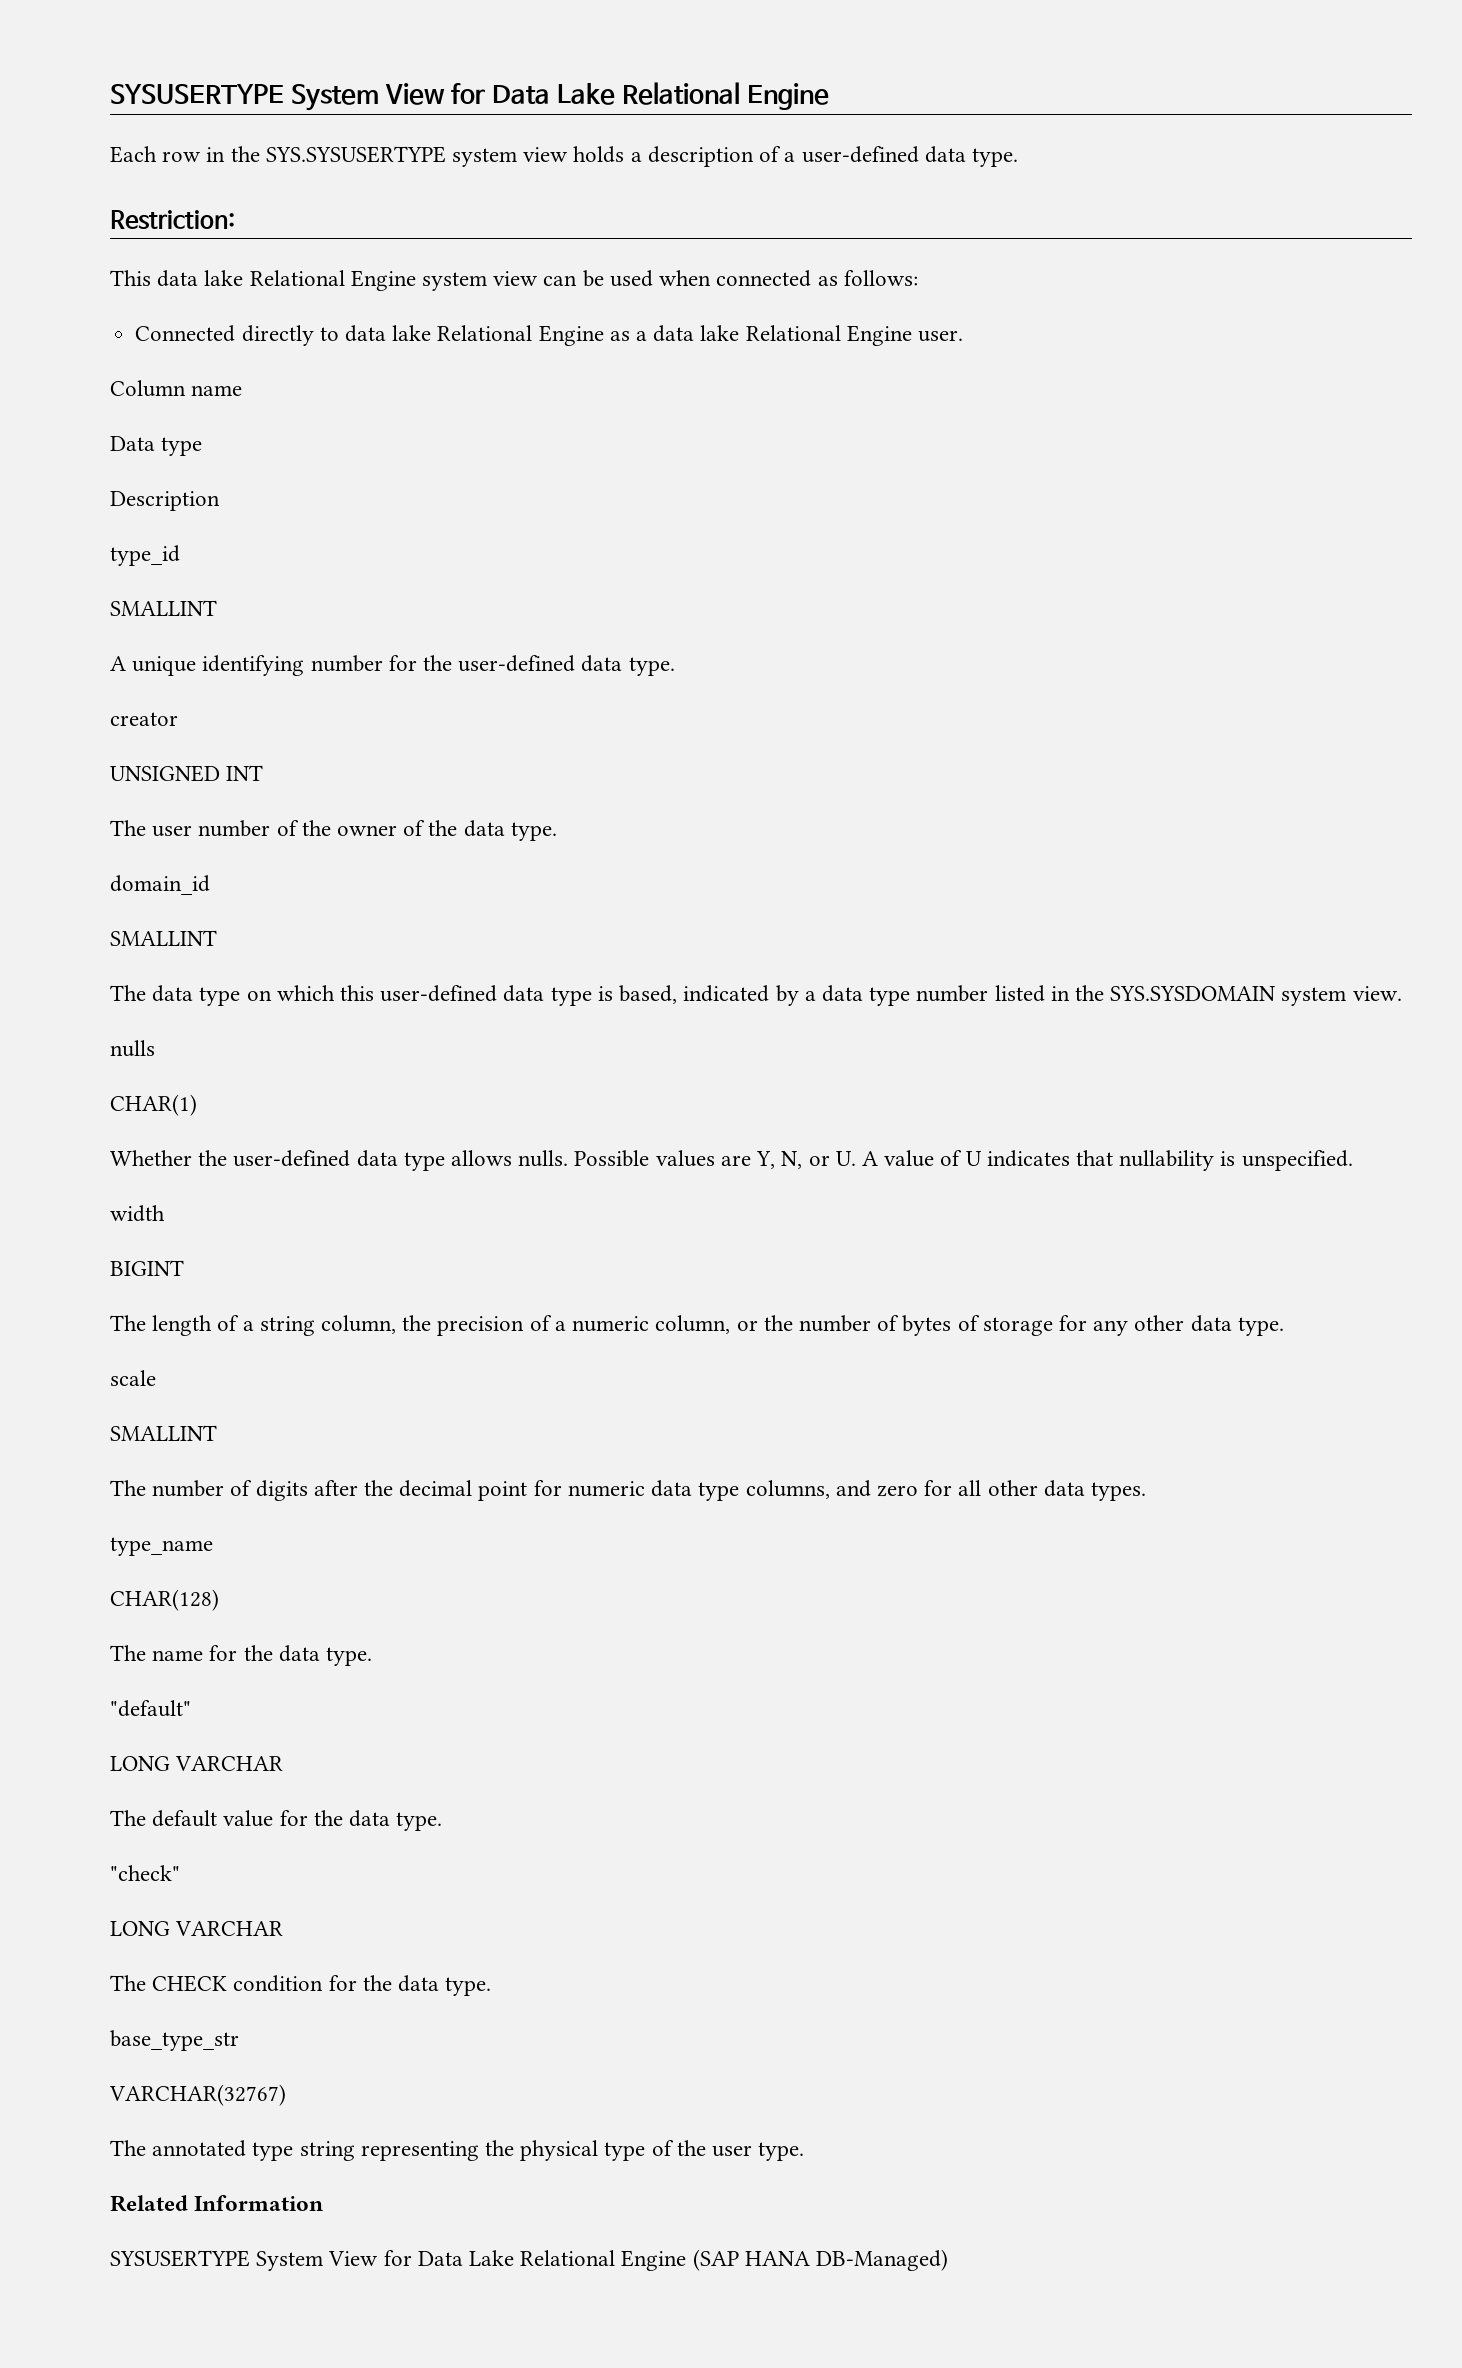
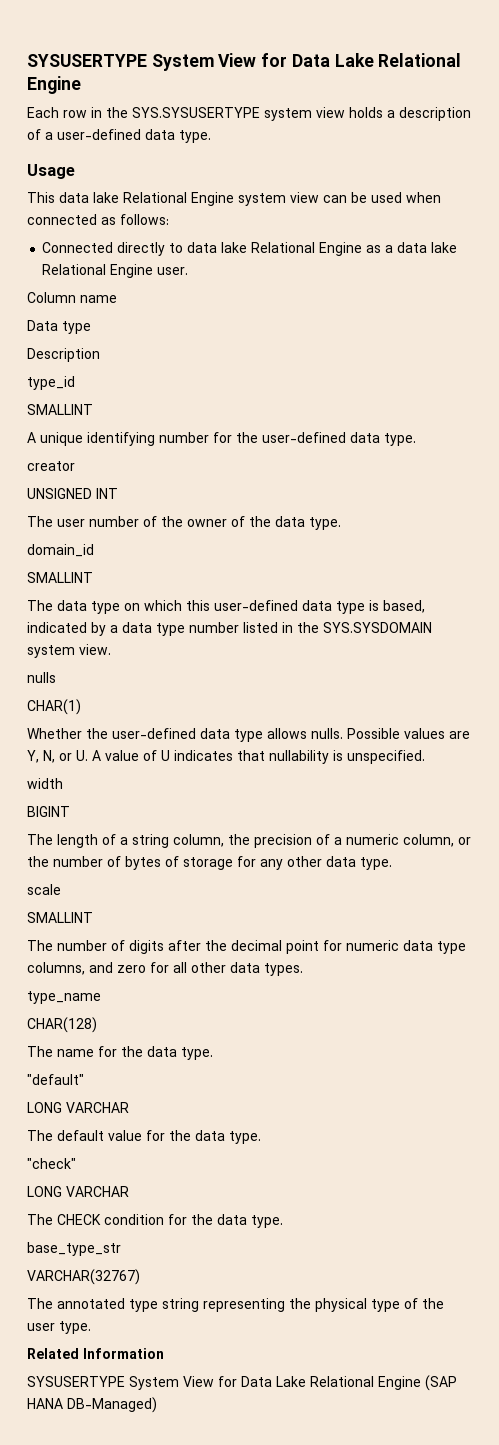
- Restriction:
+ Usage

